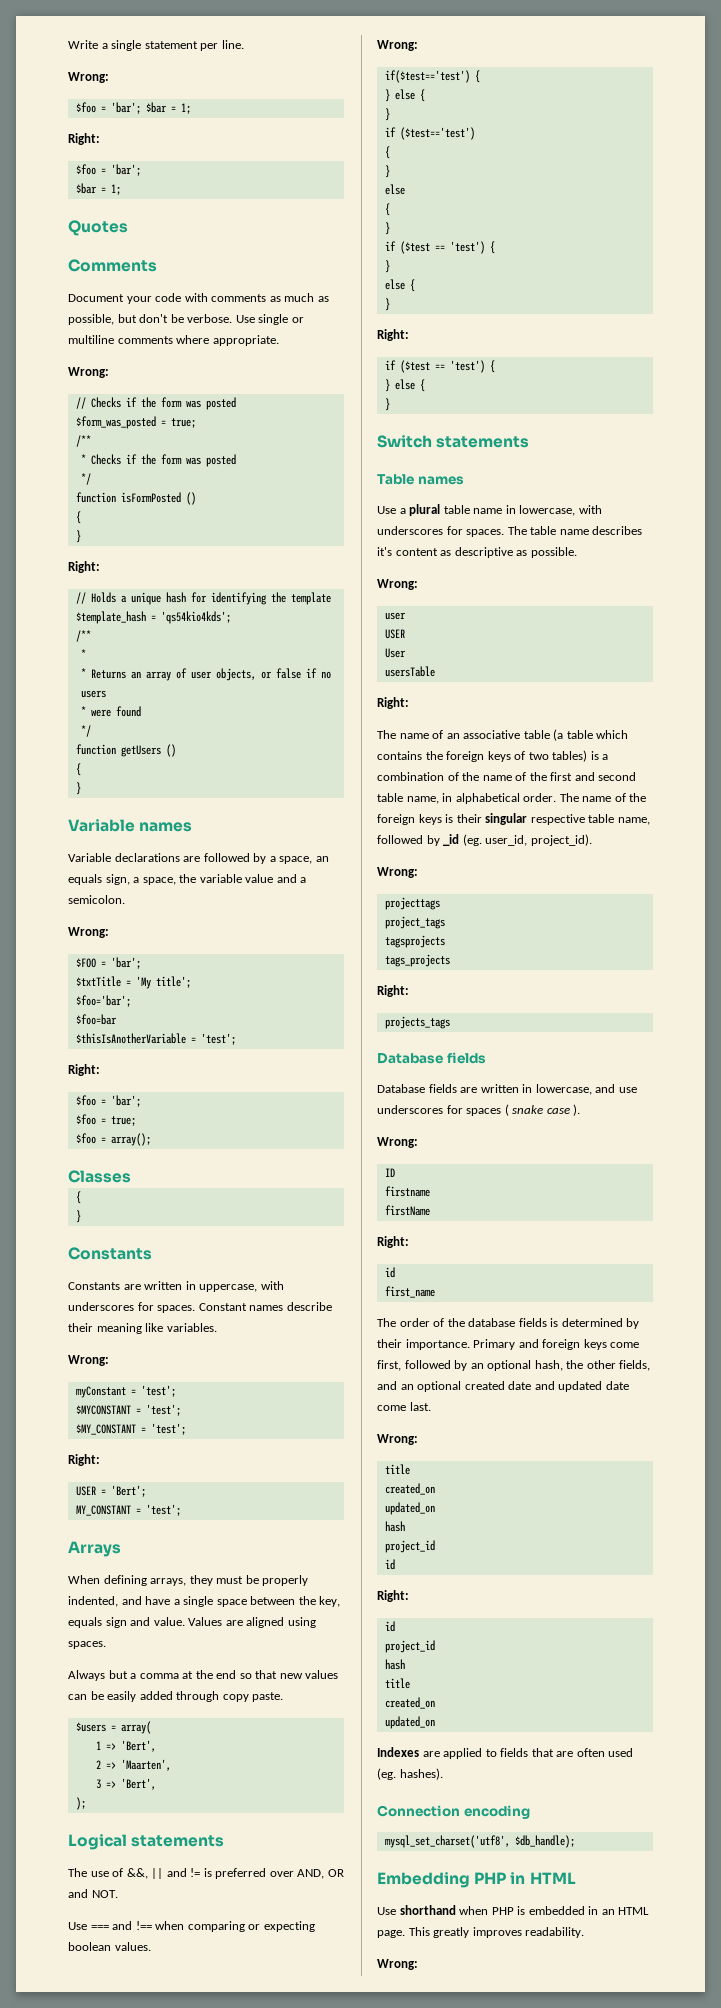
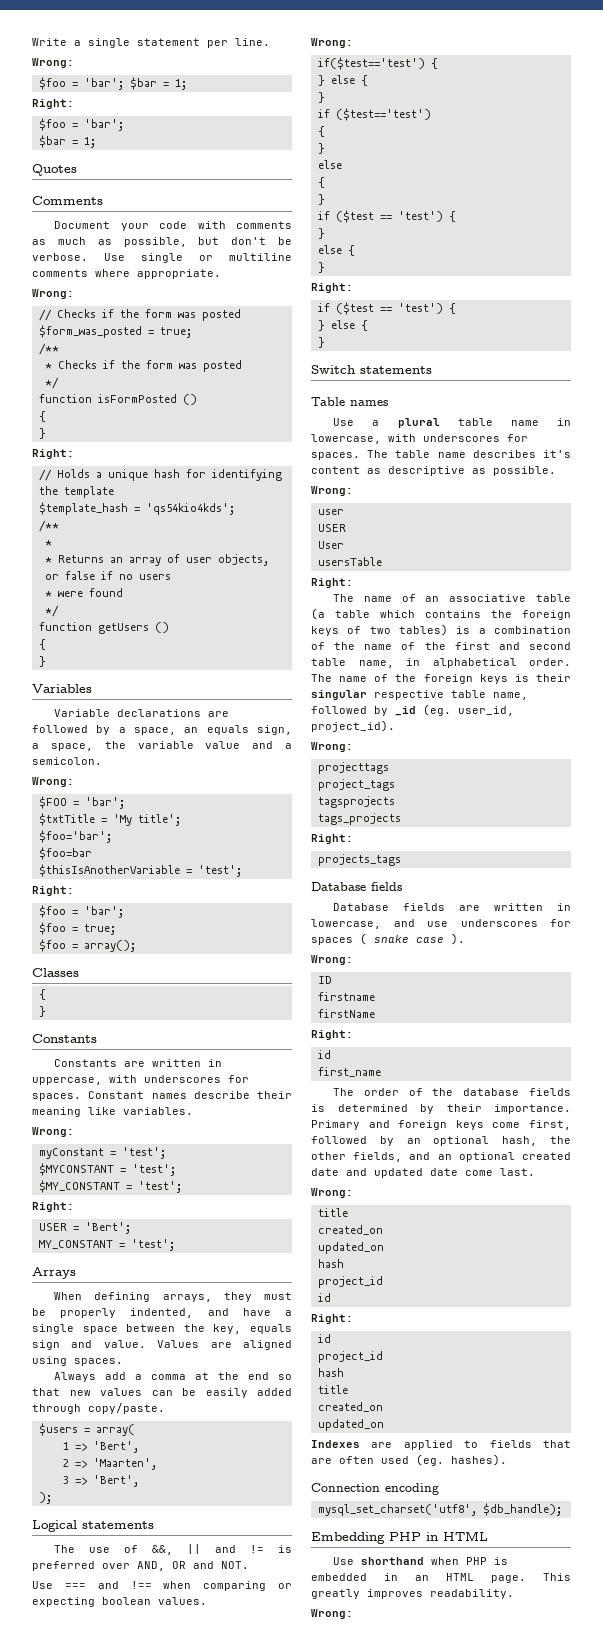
- Variable names
+ Variables
- Always but a comma at the end so that new values can be easily added through copy paste.
+ Always add a comma at the end so that new values can be easily added through copy/paste.

